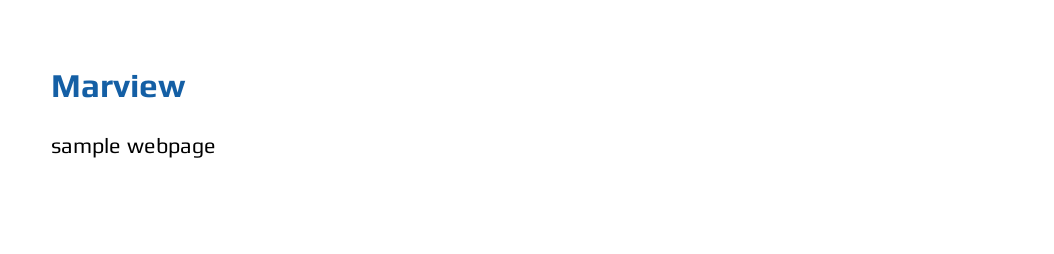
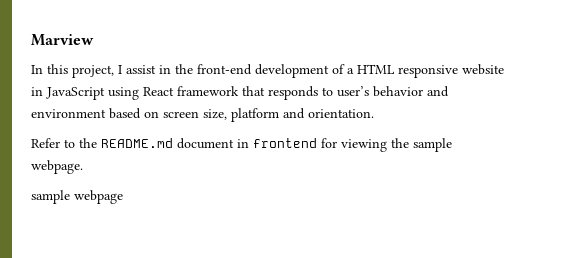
+ In this project, I assist in the front-end development of a HTML responsive website in JavaScript using React framework that responds to user’s behavior and environment based on screen size, platform and orientation.
+ Refer to the README.md document in frontend for viewing the sample webpage.

